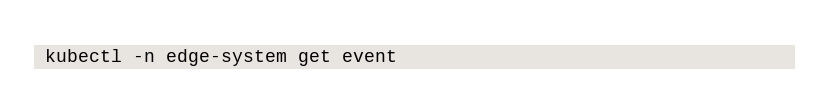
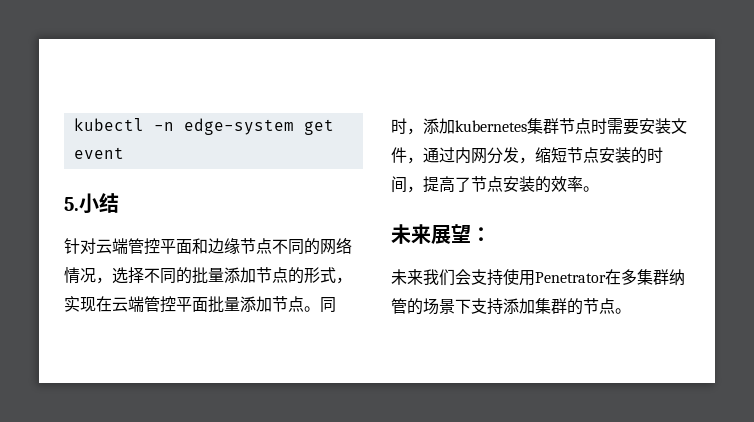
+ 5.小结
+ 针对云端管控平面和边缘节点不同的网络情况，选择不同的批量添加节点的形式，实现在云端管控平面批量添加节点。同时，添加kubernetes集群节点时需要安装文件，通过内网分发，缩短节点安装的时间，提高了节点安装的效率。
+ 未来展望：
+ 未来我们会支持使用Penetrator在多集群纳管的场景下支持添加集群的节点。

